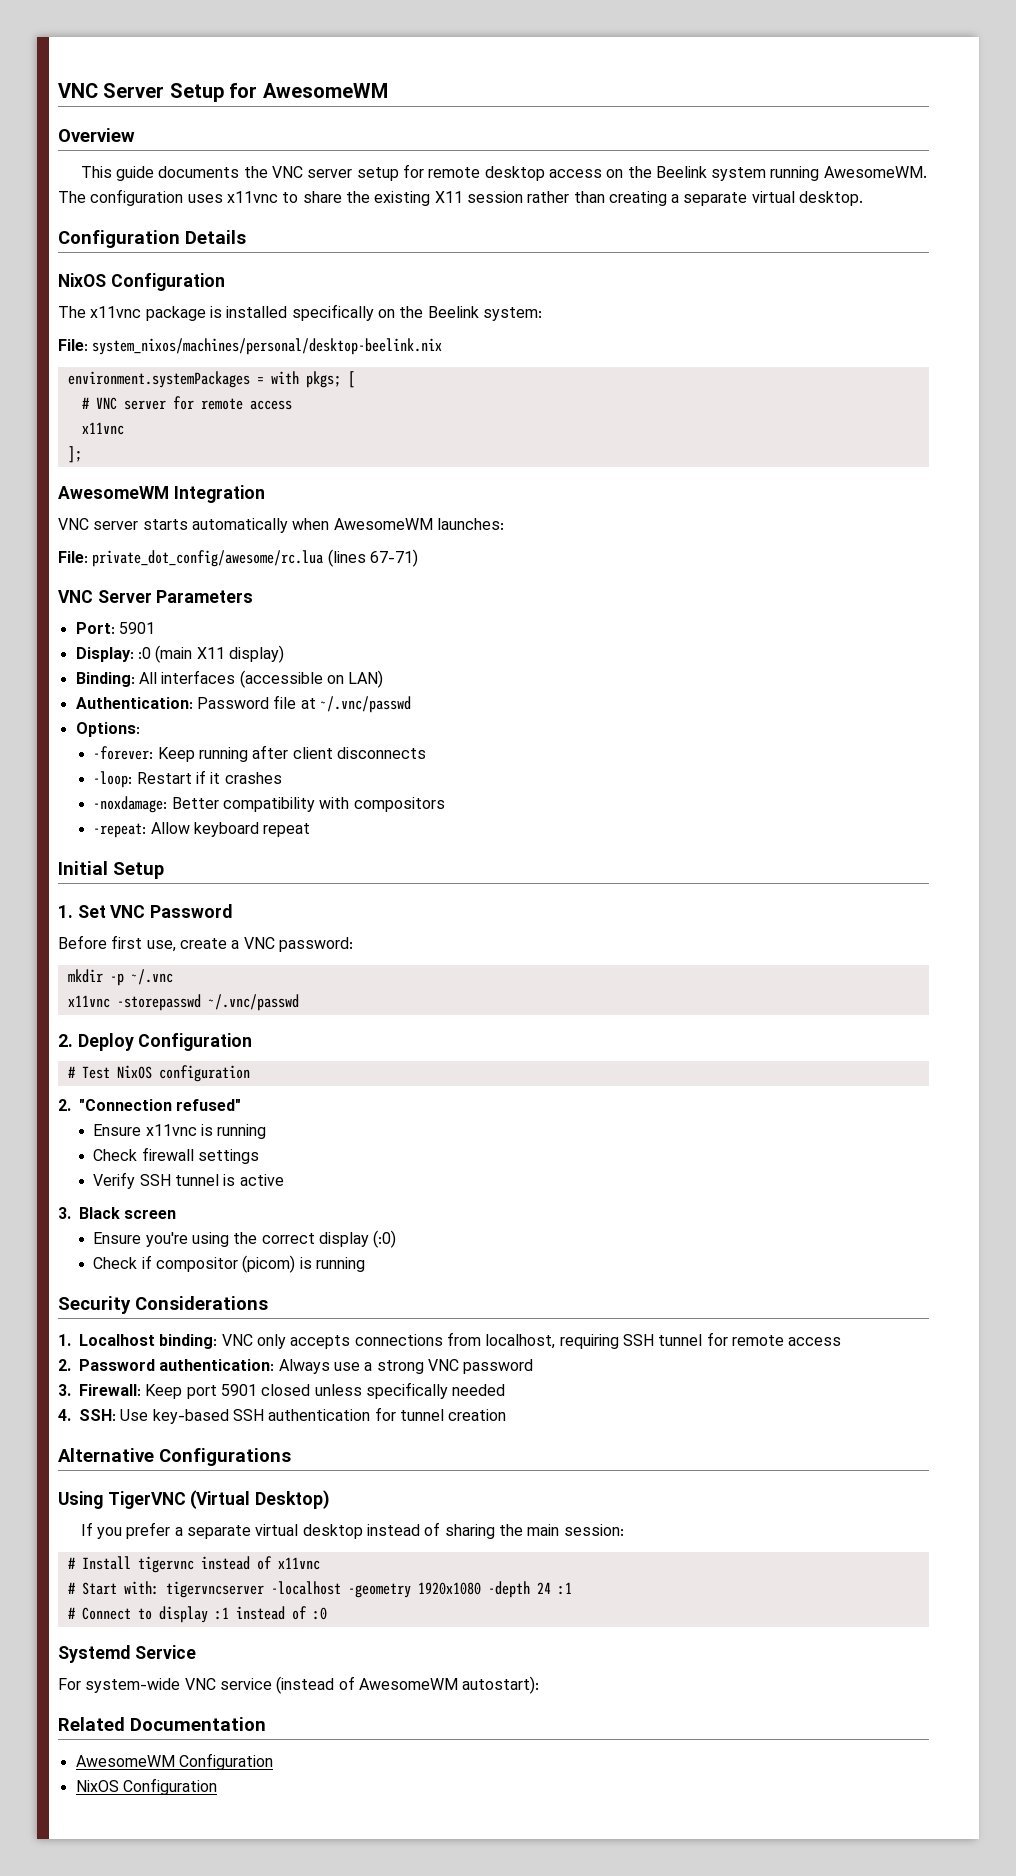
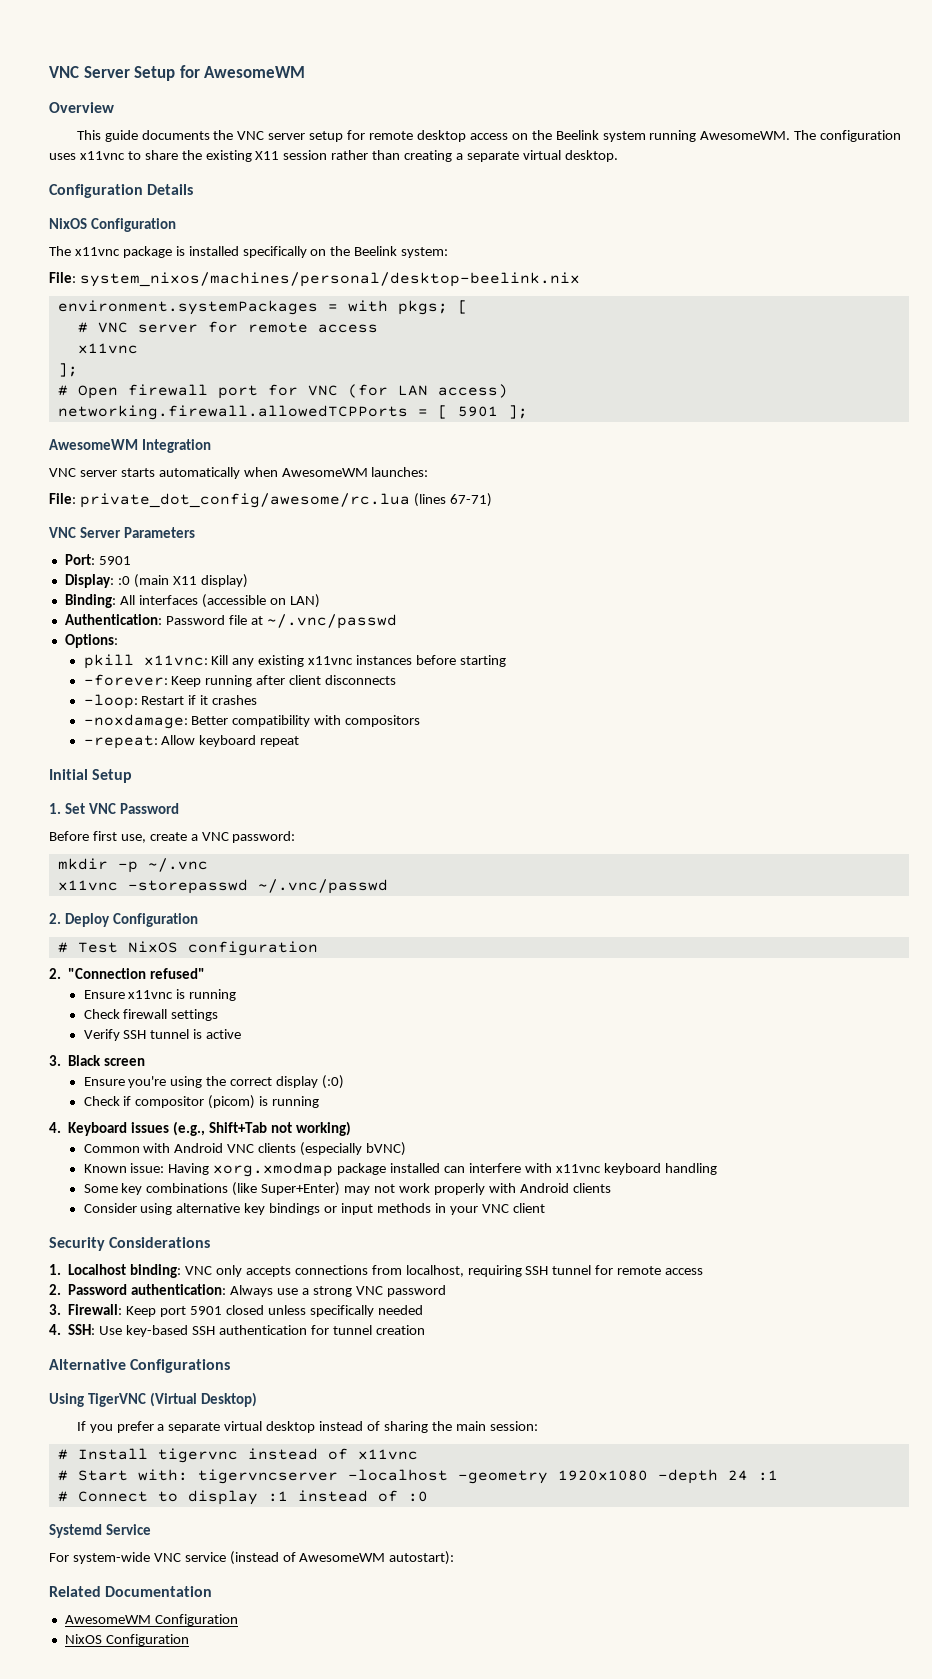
+ # Open firewall port for VNC (for LAN access)
+ networking.firewall.allowedTCPPorts = [ 5901 ];
+ pkill x11vnc: Kill any existing x11vnc instances before starting
+ 4. Keyboard issues (e.g., Shift+Tab not working)
+ Common with Android VNC clients (especially bVNC)
+ Known issue: Having xorg.xmodmap package installed can interfere with x11vnc keyboard handling
+ Some key combinations (like Super+Enter) may not work properly with Android clients
+ Consider using alternative key bindings or input methods in your VNC client

